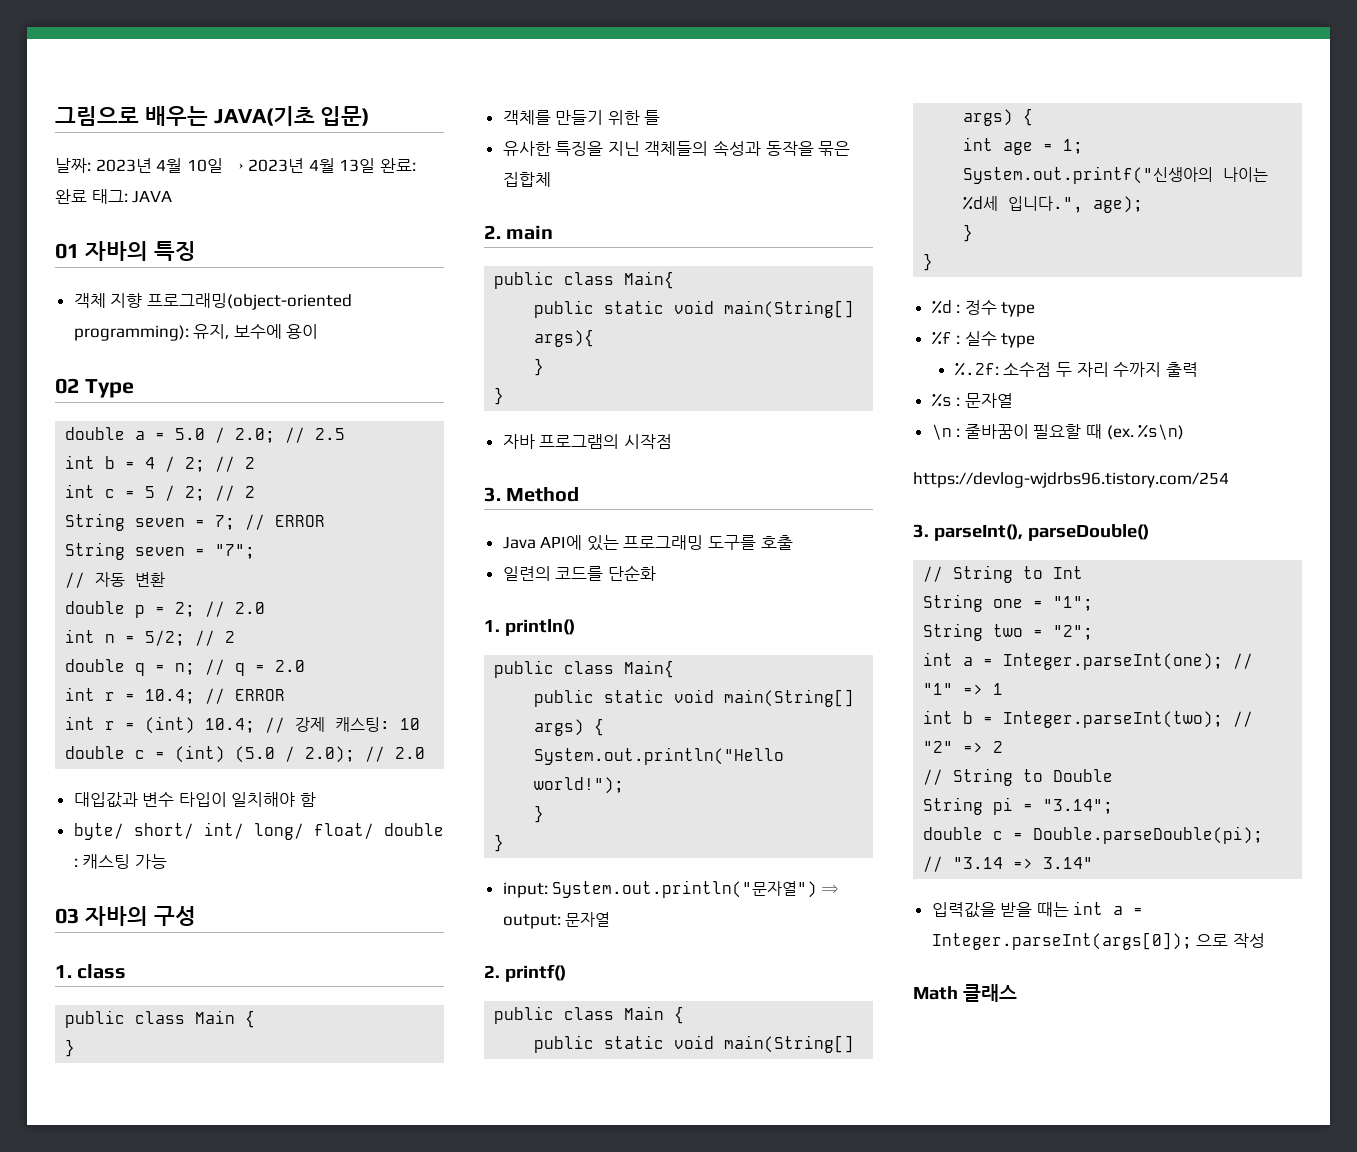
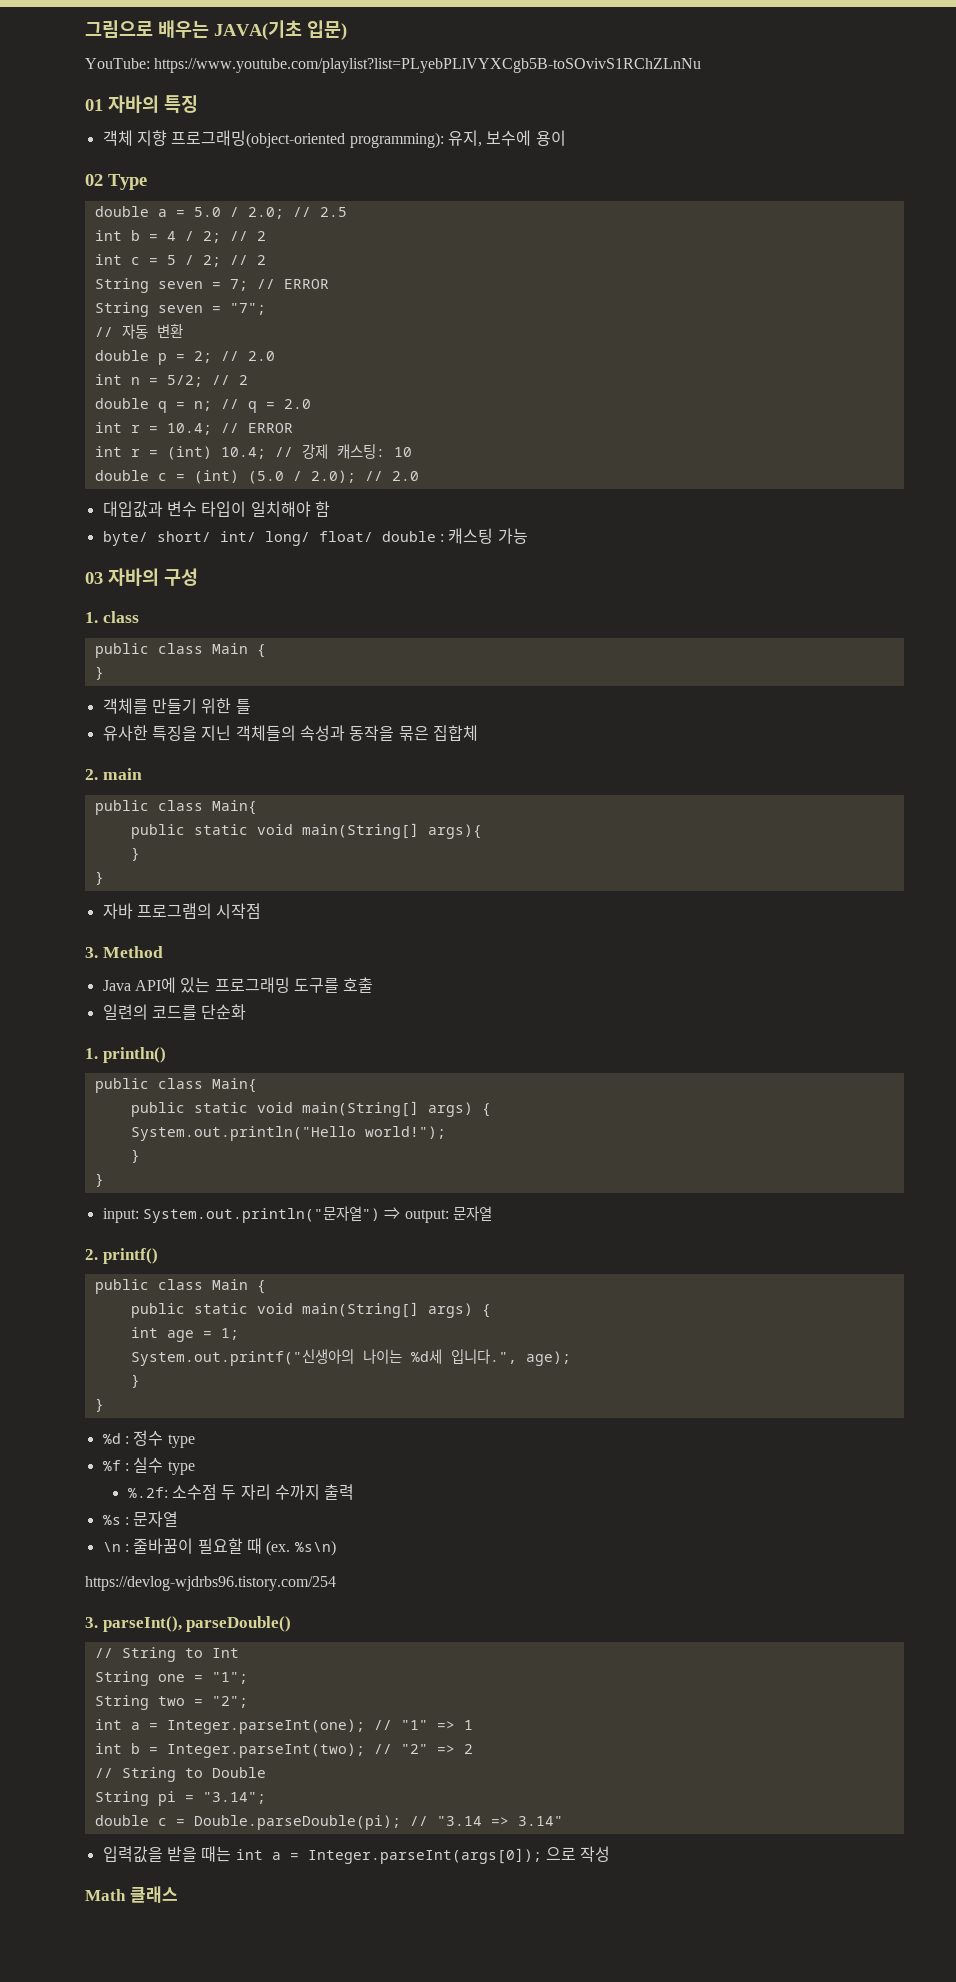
- 날짜: 2023년 4월 10일 → 2023년 4월 13일 완료: 완료 태그: JAVA
+ YouTube: https://www.youtube.com/playlist?list=PLyebPLlVYXCgb5B-toSOvivS1RChZLnNu

